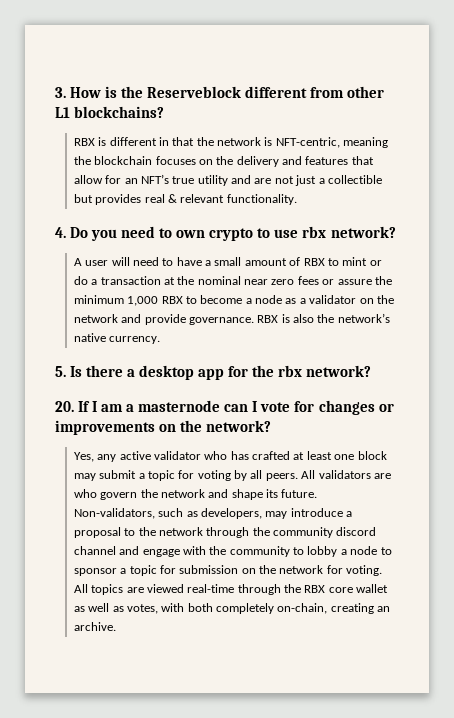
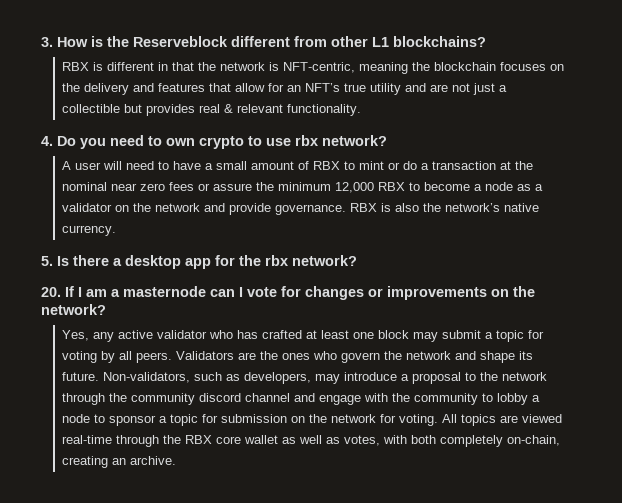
- A user will need to have a small amount of RBX to mint or do a transaction at the nominal near zero fees or assure the minimum 1,000 RBX to become a node as a validator on the network and provide governance.
+ A user will need to have a small amount of RBX to mint or do a transaction at the nominal near zero fees or assure the minimum 12,000 RBX to become a node as a validator on the network and provide governance.
- All validators are who govern the network and shape its future.
+ Validators are the ones who govern the network and shape its future.

